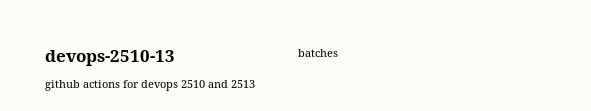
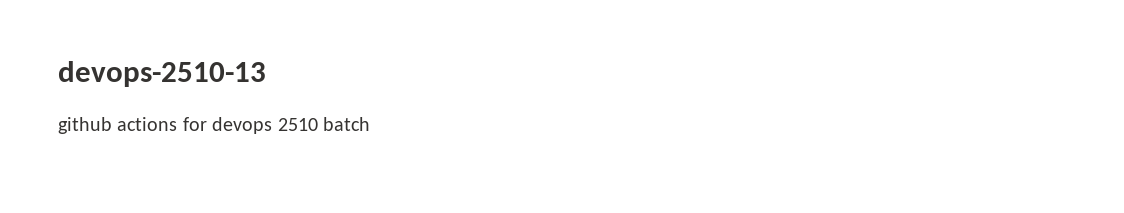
- github actions for devops 2510 and 2513 batches
+ github actions for devops 2510 batch

